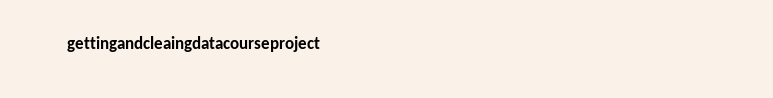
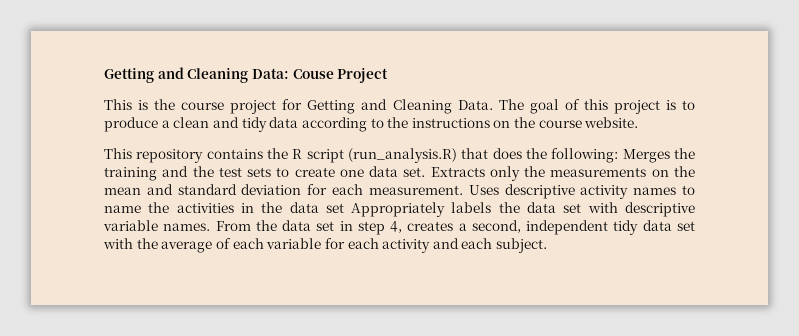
- gettingandcleaingdatacourseproject
+ Getting and Cleaning Data: Couse Project
+ This is the course project for Getting and Cleaning Data. The goal of this project is to produce a clean and tidy data according to the instructions on the course website.
+ This repository contains the R script (run_analysis.R) that does the following: Merges the training and the test sets to create one data set. Extracts only the measurements on the mean and standard deviation for each measurement. Uses descriptive activity names to name the activities in the data set Appropriately labels the data set with descriptive variable names. From the data set in step 4, creates a second, independent tidy data set with the average of each variable for each activity and each subject.

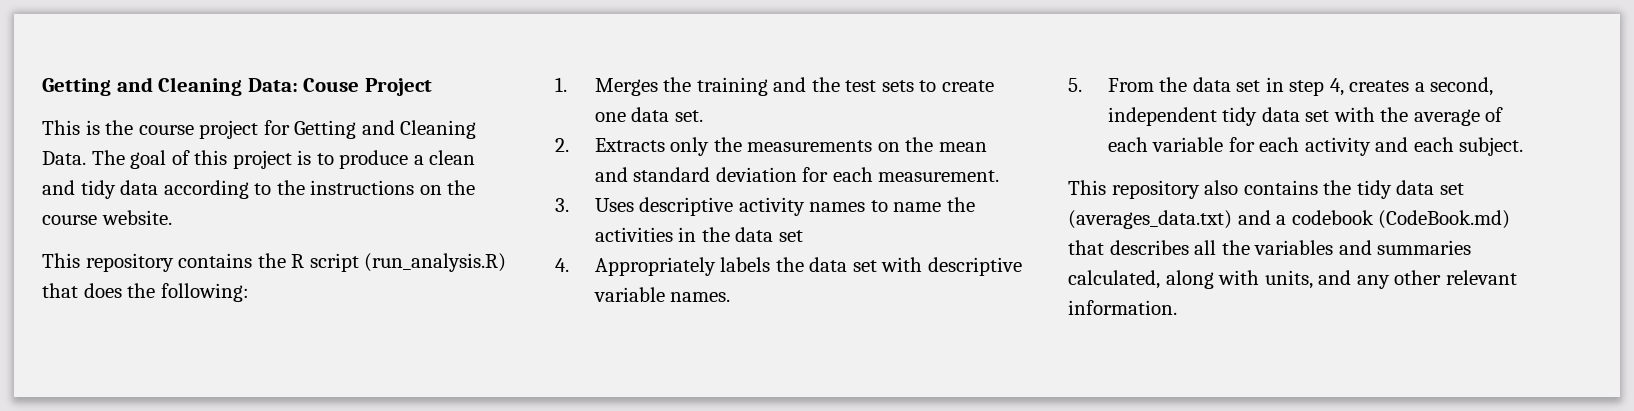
- This repository contains the R script (run_analysis.R) that does the following: Merges the training and the test sets to create one data set. Extracts only the measurements on the mean and standard deviation for each measurement. Uses descriptive activity names to name the activities in the data set Appropriately labels the data set with descriptive variable names. From the data set in step 4, creates a second, independent tidy data set with the average of each variable for each activity and each subject.
+ This repository contains the R script (run_analysis.R) that does the following:
+ 1. Merges the training and the test sets to create one data set.
+ 2. Extracts only the measurements on the mean and standard deviation for each measurement.
+ 3. Uses descriptive activity names to name the activities in the data set
+ 4. Appropriately labels the data set with descriptive variable names.
+ 5. From the data set in step 4, creates a second, independent tidy data set with the average of each variable for each activity and each subject.
+ This repository also contains the tidy data set (averages_data.txt) and a codebook (CodeBook.md) that describes all the variables and summaries calculated, along with units, and any other relevant information.

